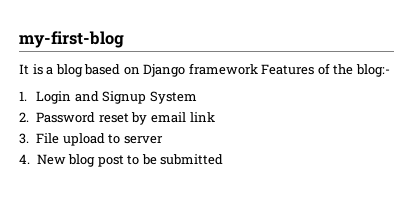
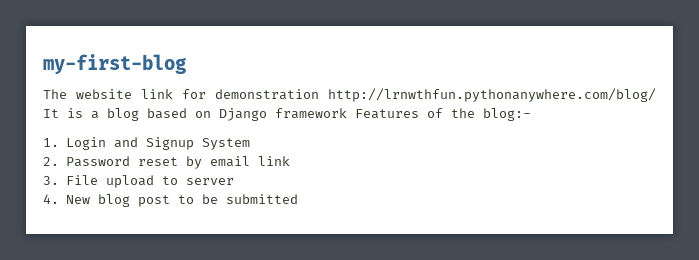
- It is a blog based on Django framework Features of the blog:-
+ The website link for demonstration http://lrnwthfun.pythonanywhere.com/blog/ It is a blog based on Django framework Features of the blog:-

